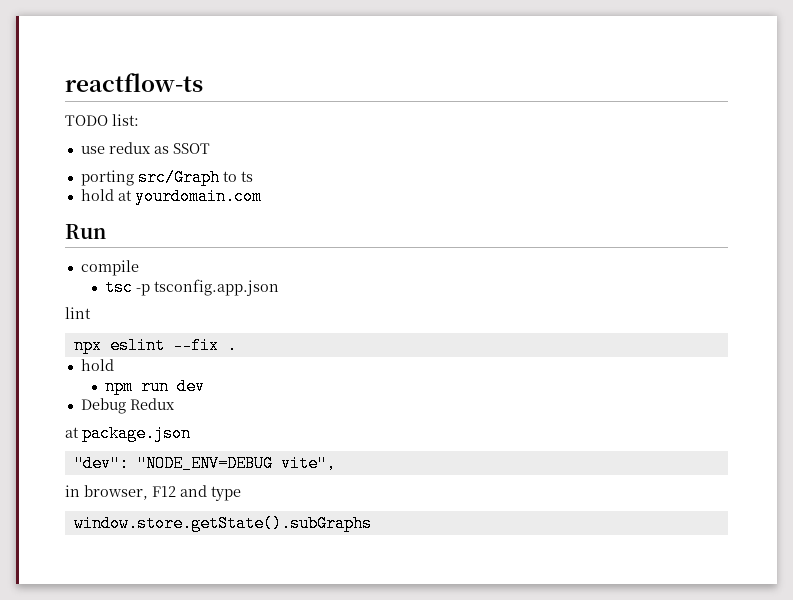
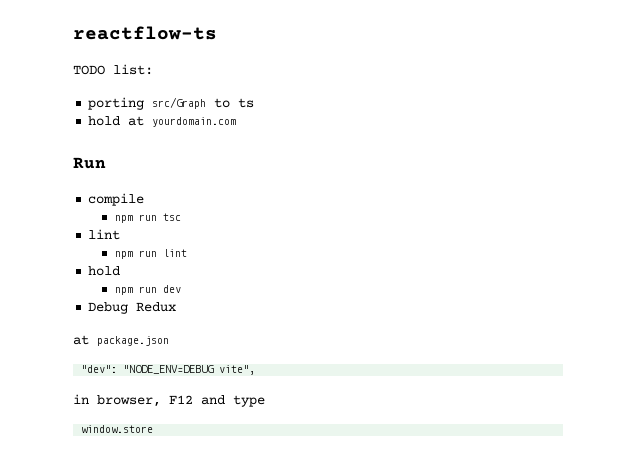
- use redux as SSOT
- tsc -p tsconfig.app.json
+ npm run tsc
  lint
- npx eslint --fix .
+ npm run lint
- window.store.getState().subGraphs
+ window.store

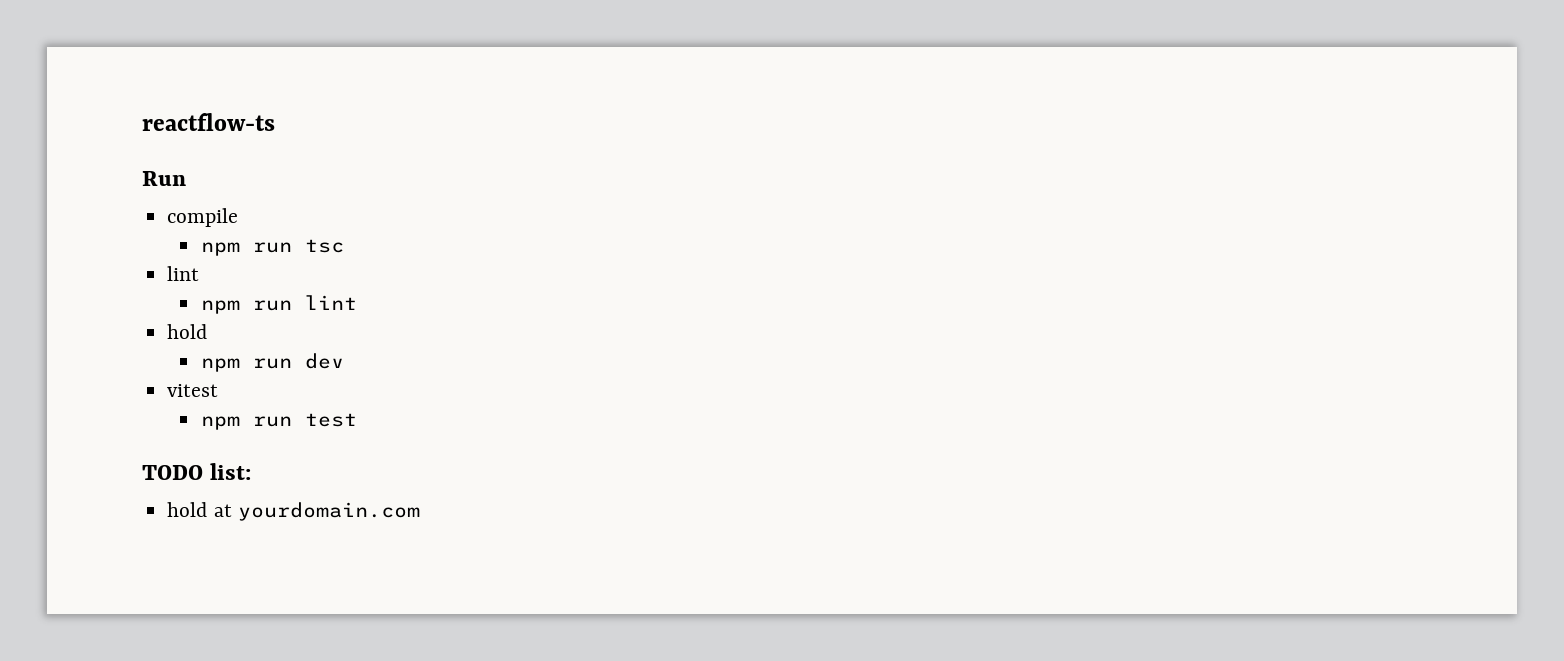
- TODO list:
- porting src/Graph to ts
- hold at yourdomain.com
- Debug Redux
- at package.json
- "dev": "NODE_ENV=DEBUG vite",
- in browser, F12 and type
- window.store
+ vitest
+ npm run test
+ TODO list:
+ hold at yourdomain.com

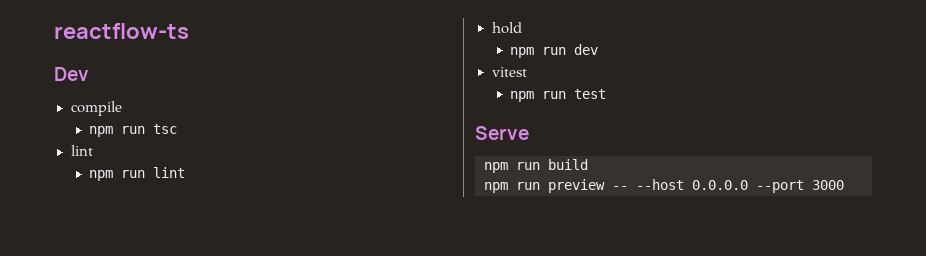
- Run
+ Dev
- TODO list:
- hold at yourdomain.com
+ Serve
+ npm run build
+ npm run preview -- --host 0.0.0.0 --port 3000

